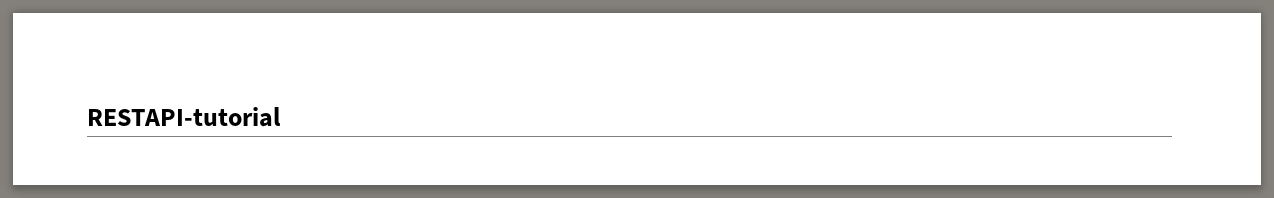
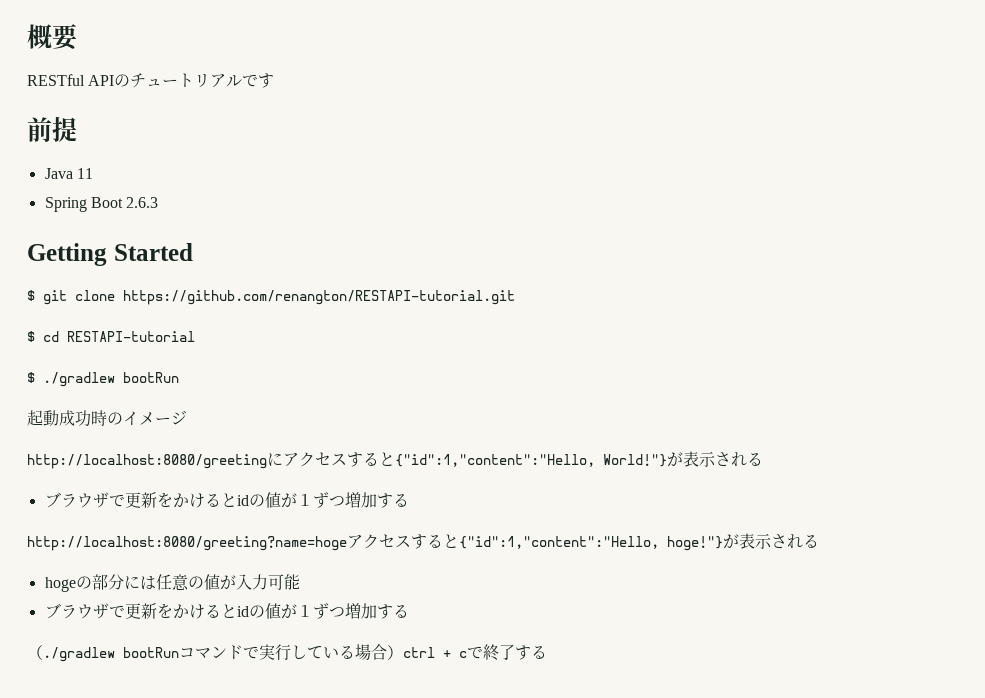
- RESTAPI-tutorial
+ 概要
+ RESTful APIのチュートリアルです
+ 前提
+ Java 11
+ Spring Boot 2.6.3
+ Getting Started
+ $ git clone https://github.com/renangton/RESTAPI-tutorial.git
+ $ cd RESTAPI-tutorial
+ $ ./gradlew bootRun
+ 起動成功時のイメージ
+ http://localhost:8080/greetingにアクセスすると{"id":1,"content":"Hello, World!"}が表示される
+ ブラウザで更新をかけるとidの値が１ずつ増加する
+ http://localhost:8080/greeting?name=hogeアクセスすると{"id":1,"content":"Hello, hoge!"}が表示される
+ hogeの部分には任意の値が入力可能
+ ブラウザで更新をかけるとidの値が１ずつ増加する
+ （./gradlew bootRunコマンドで実行している場合）ctrl + cで終了する

